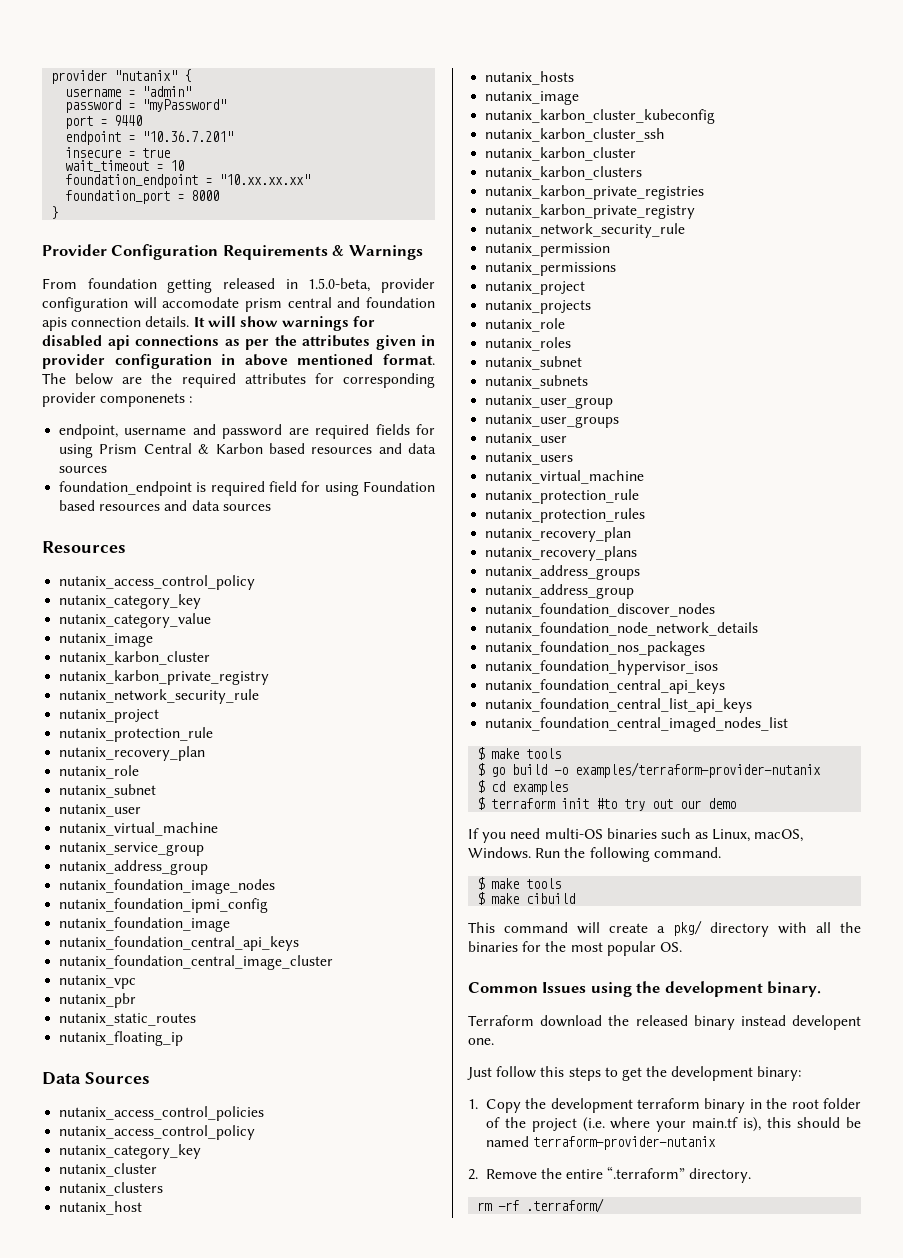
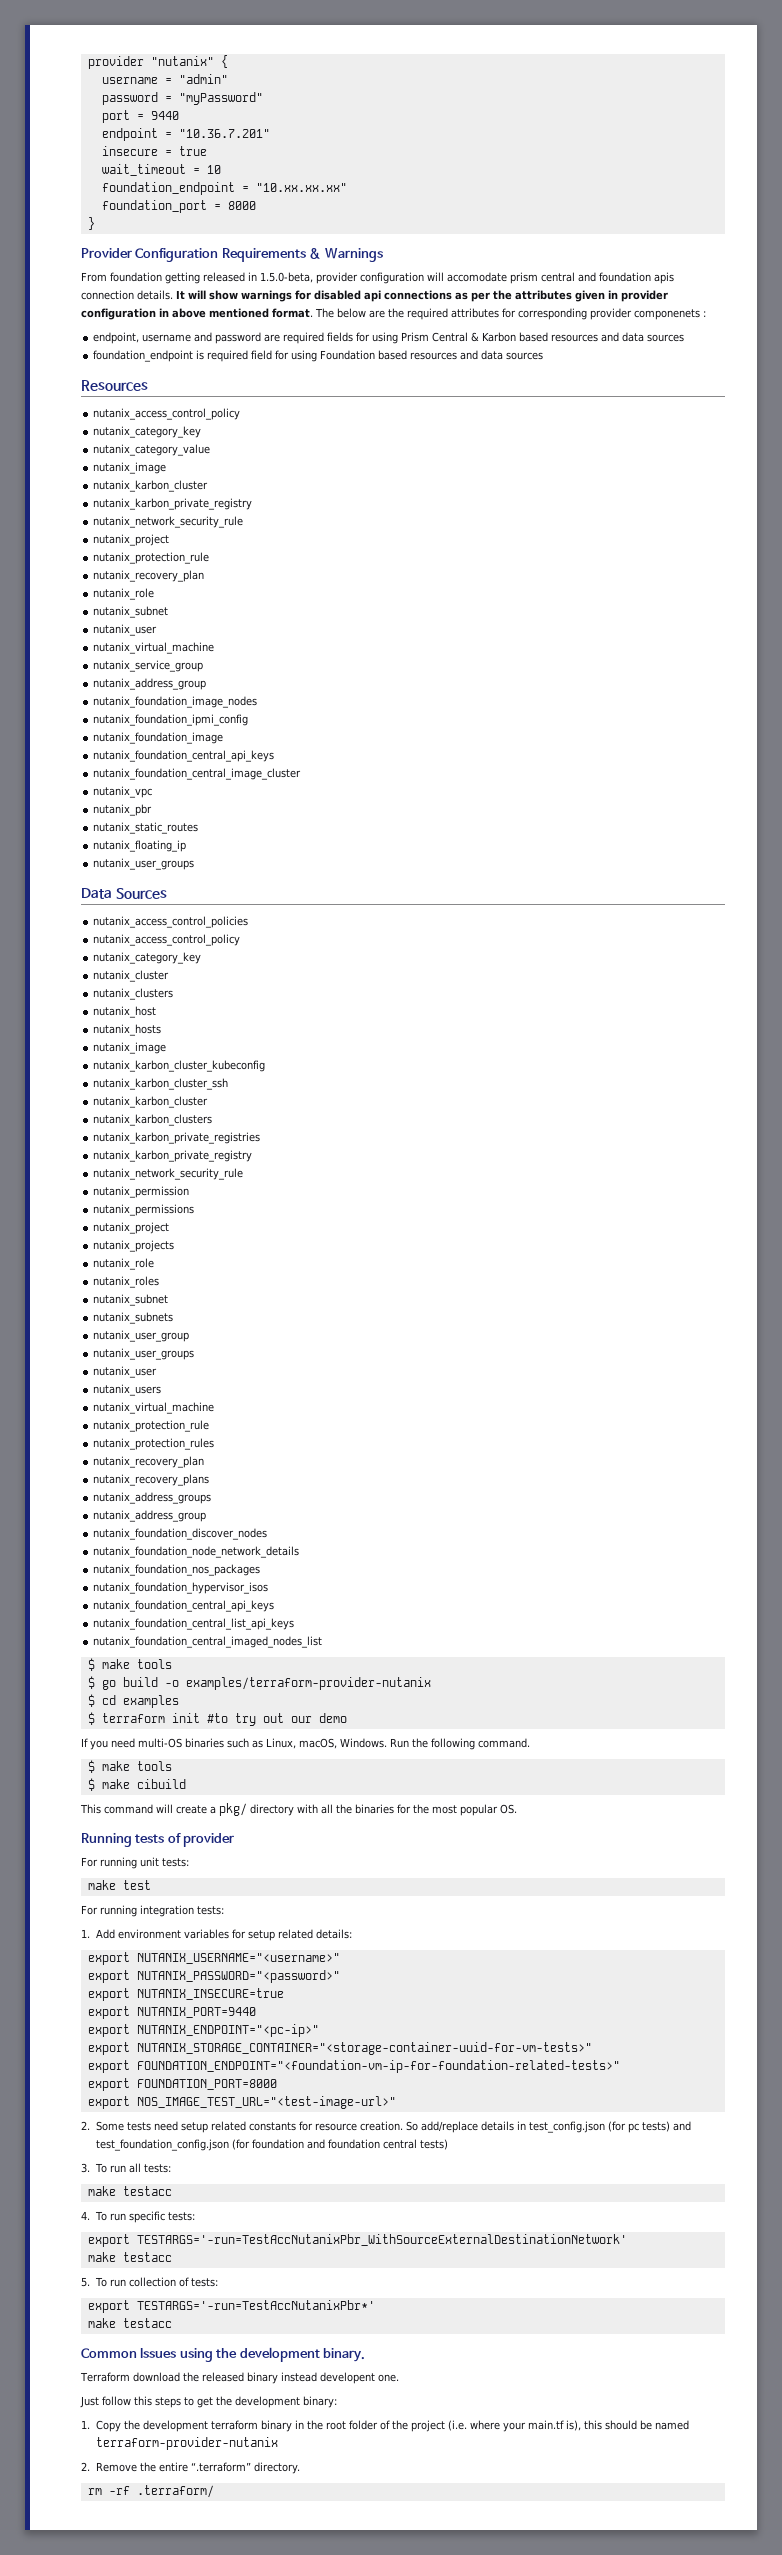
  nutanix_floating_ip
+ nutanix_user_groups
+ Running tests of provider
+ For running unit tests:
+ make test
+ For running integration tests:
+ 1. Add environment variables for setup related details:
+ export NUTANIX_USERNAME="<username>"
+ export NUTANIX_PASSWORD="<password>"
+ export NUTANIX_INSECURE=true
+ export NUTANIX_PORT=9440
+ export NUTANIX_ENDPOINT="<pc-ip>"
+ export NUTANIX_STORAGE_CONTAINER="<storage-container-uuid-for-vm-tests>"
+ export FOUNDATION_ENDPOINT="<foundation-vm-ip-for-foundation-related-tests>"
+ export FOUNDATION_PORT=8000
+ export NOS_IMAGE_TEST_URL="<test-image-url>"
+ 2. Some tests need setup related constants for resource creation. So add/replace details in test_config.json (for pc tests) and test_foundation_config.json (for foundation and foundation central tests)
+ 3. To run all tests:
+ make testacc
+ 4. To run specific tests:
+ export TESTARGS='-run=TestAccNutanixPbr_WithSourceExternalDestinationNetwork'
+ make testacc
+ 5. To run collection of tests:
+ export TESTARGS='-run=TestAccNutanixPbr*'
+ make testacc

